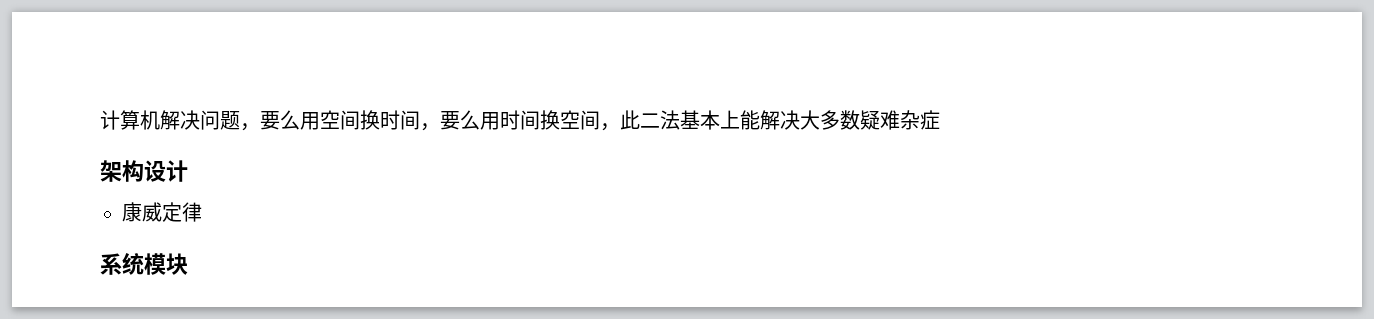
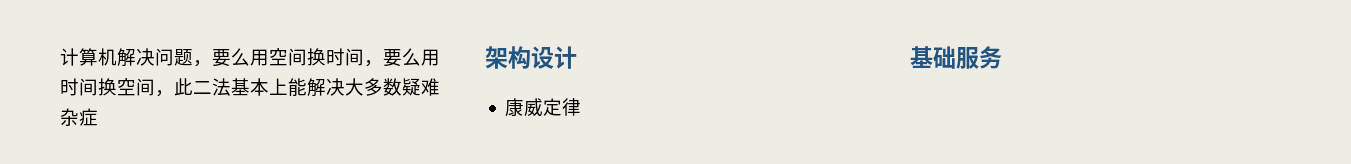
- 系统模块
+ 基础服务

